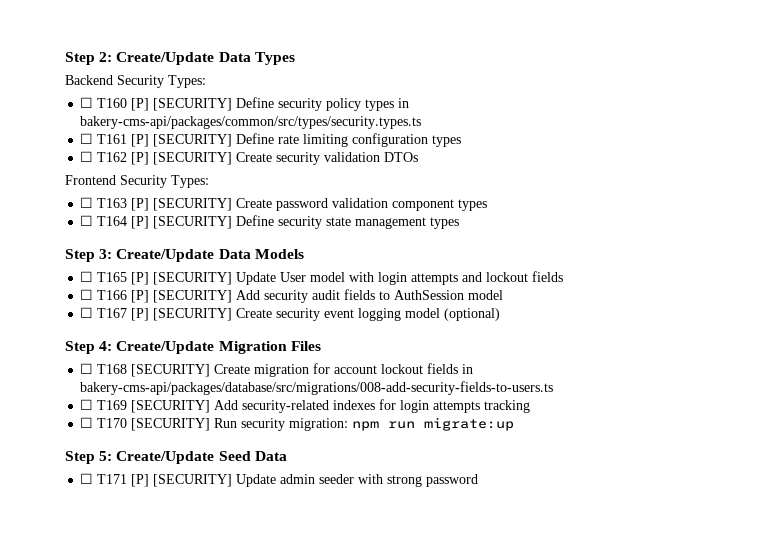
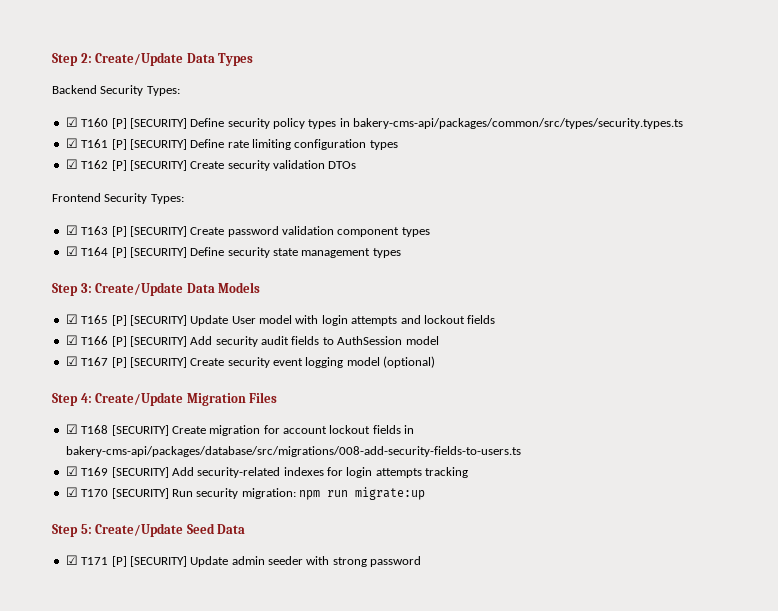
- ☐ T160 [P] [SECURITY] Define security policy types in bakery-cms-api/packages/common/src/types/security.types.ts
+ ☑ T160 [P] [SECURITY] Define security policy types in bakery-cms-api/packages/common/src/types/security.types.ts
- ☐ T161 [P] [SECURITY] Define rate limiting configuration types
+ ☑ T161 [P] [SECURITY] Define rate limiting configuration types
- ☐ T162 [P] [SECURITY] Create security validation DTOs
+ ☑ T162 [P] [SECURITY] Create security validation DTOs
- ☐ T163 [P] [SECURITY] Create password validation component types
+ ☑ T163 [P] [SECURITY] Create password validation component types
- ☐ T164 [P] [SECURITY] Define security state management types
+ ☑ T164 [P] [SECURITY] Define security state management types
- ☐ T165 [P] [SECURITY] Update User model with login attempts and lockout fields
+ ☑ T165 [P] [SECURITY] Update User model with login attempts and lockout fields
- ☐ T166 [P] [SECURITY] Add security audit fields to AuthSession model
+ ☑ T166 [P] [SECURITY] Add security audit fields to AuthSession model
- ☐ T167 [P] [SECURITY] Create security event logging model (optional)
+ ☑ T167 [P] [SECURITY] Create security event logging model (optional)
- ☐ T168 [SECURITY] Create migration for account lockout fields in bakery-cms-api/packages/database/src/migrations/008-add-security-fields-to-users.ts
+ ☑ T168 [SECURITY] Create migration for account lockout fields in bakery-cms-api/packages/database/src/migrations/008-add-security-fields-to-users.ts
- ☐ T169 [SECURITY] Add security-related indexes for login attempts tracking
+ ☑ T169 [SECURITY] Add security-related indexes for login attempts tracking
- ☐ T170 [SECURITY] Run security migration: npm run migrate:up
+ ☑ T170 [SECURITY] Run security migration: npm run migrate:up
- ☐ T171 [P] [SECURITY] Update admin seeder with strong password
+ ☑ T171 [P] [SECURITY] Update admin seeder with strong password

